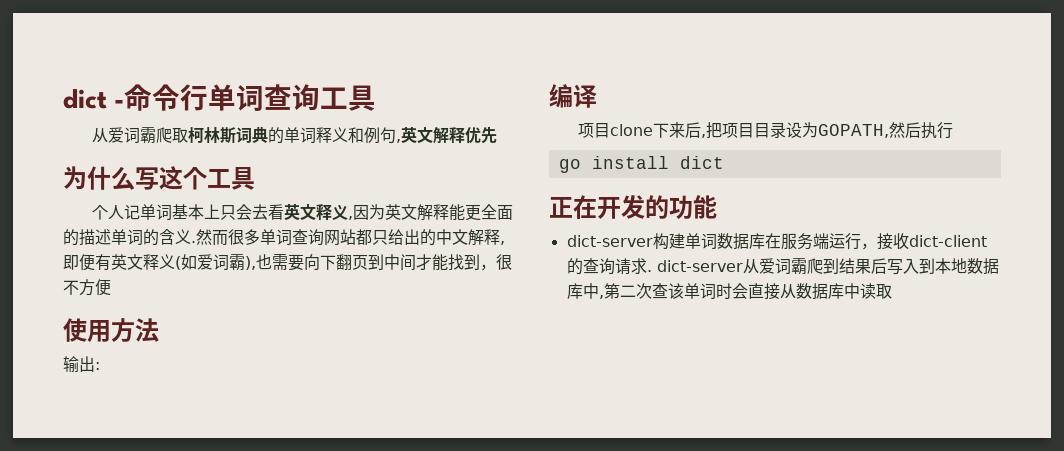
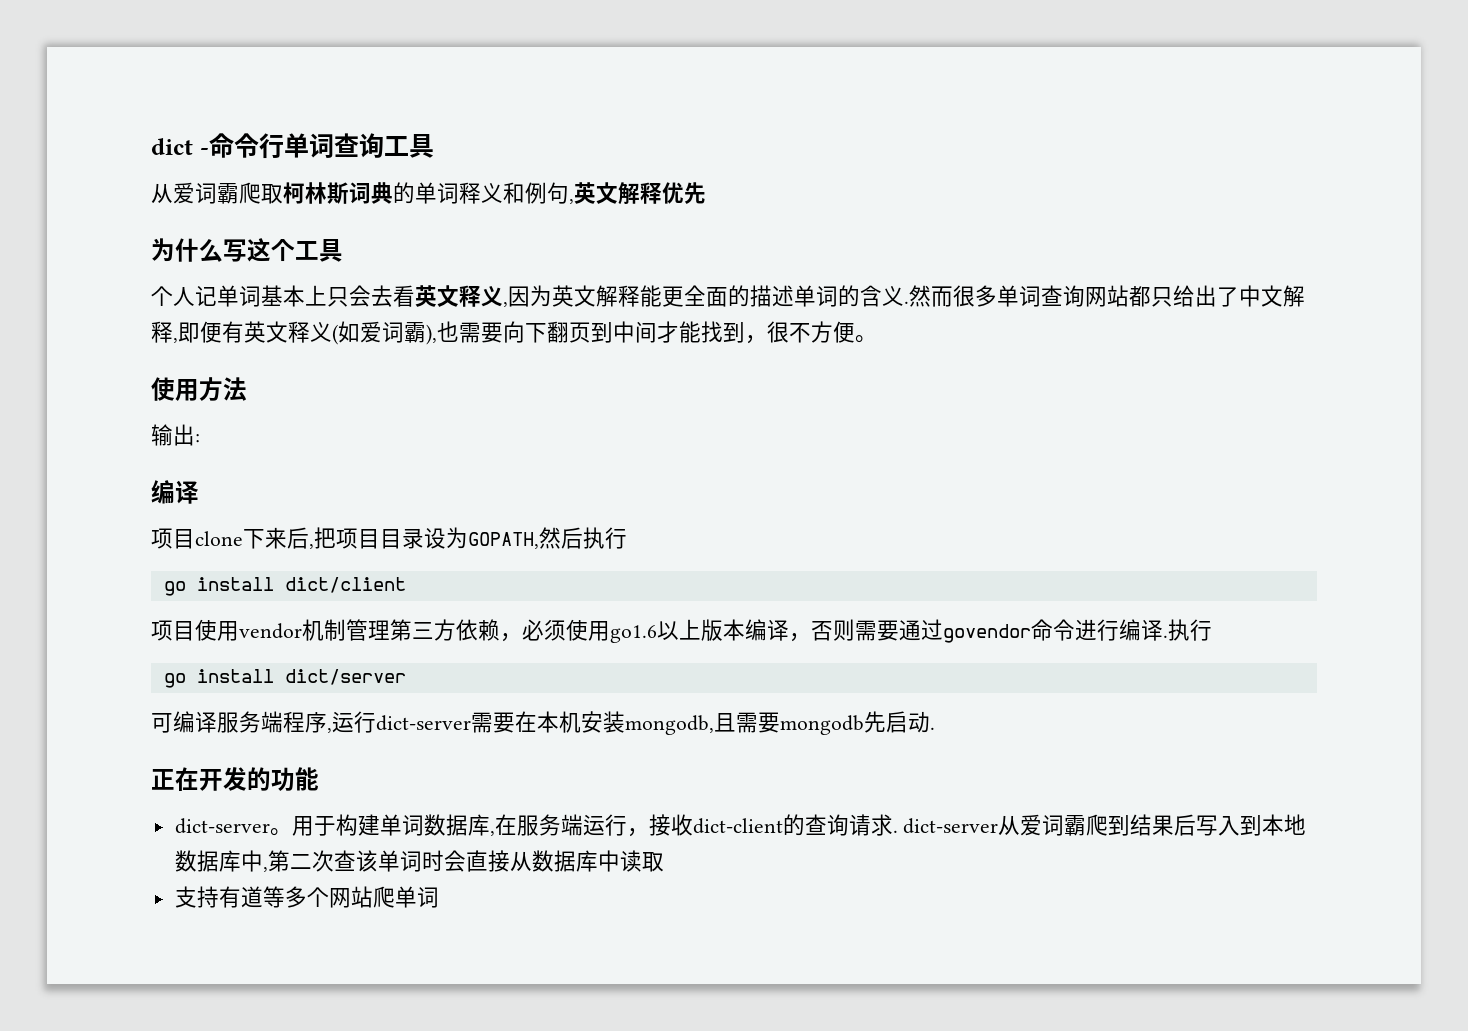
- 然而很多单词查询网站都只给出的中文解释,即便有英文释义(如爱词霸),也需要向下翻页到中间才能找到，很不方便
+ 然而很多单词查询网站都只给出了中文解释,即便有英文释义(如爱词霸),也需要向下翻页到中间才能找到，很不方便。
- go install dict
+ go install dict/client
+ 项目使用vendor机制管理第三方依赖，必须使用go1.6以上版本编译，否则需要通过govendor命令进行编译.执行
+ go install dict/server
+ 可编译服务端程序,运行dict-server需要在本机安装mongodb,且需要mongodb先启动.
- dict-server构建单词数据库在服务端运行，接收dict-client的查询请求. dict-server从爱词霸爬到结果后写入到本地数据库中,第二次查该单词时会直接从数据库中读取
+ dict-server。用于构建单词数据库,在服务端运行，接收dict-client的查询请求. dict-server从爱词霸爬到结果后写入到本地数据库中,第二次查该单词时会直接从数据库中读取
+ 支持有道等多个网站爬单词

